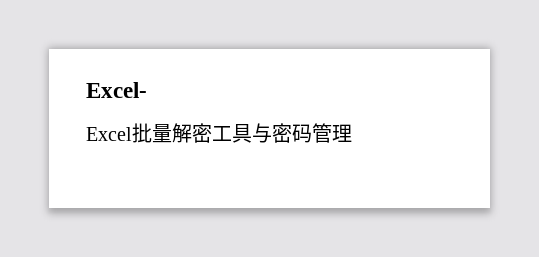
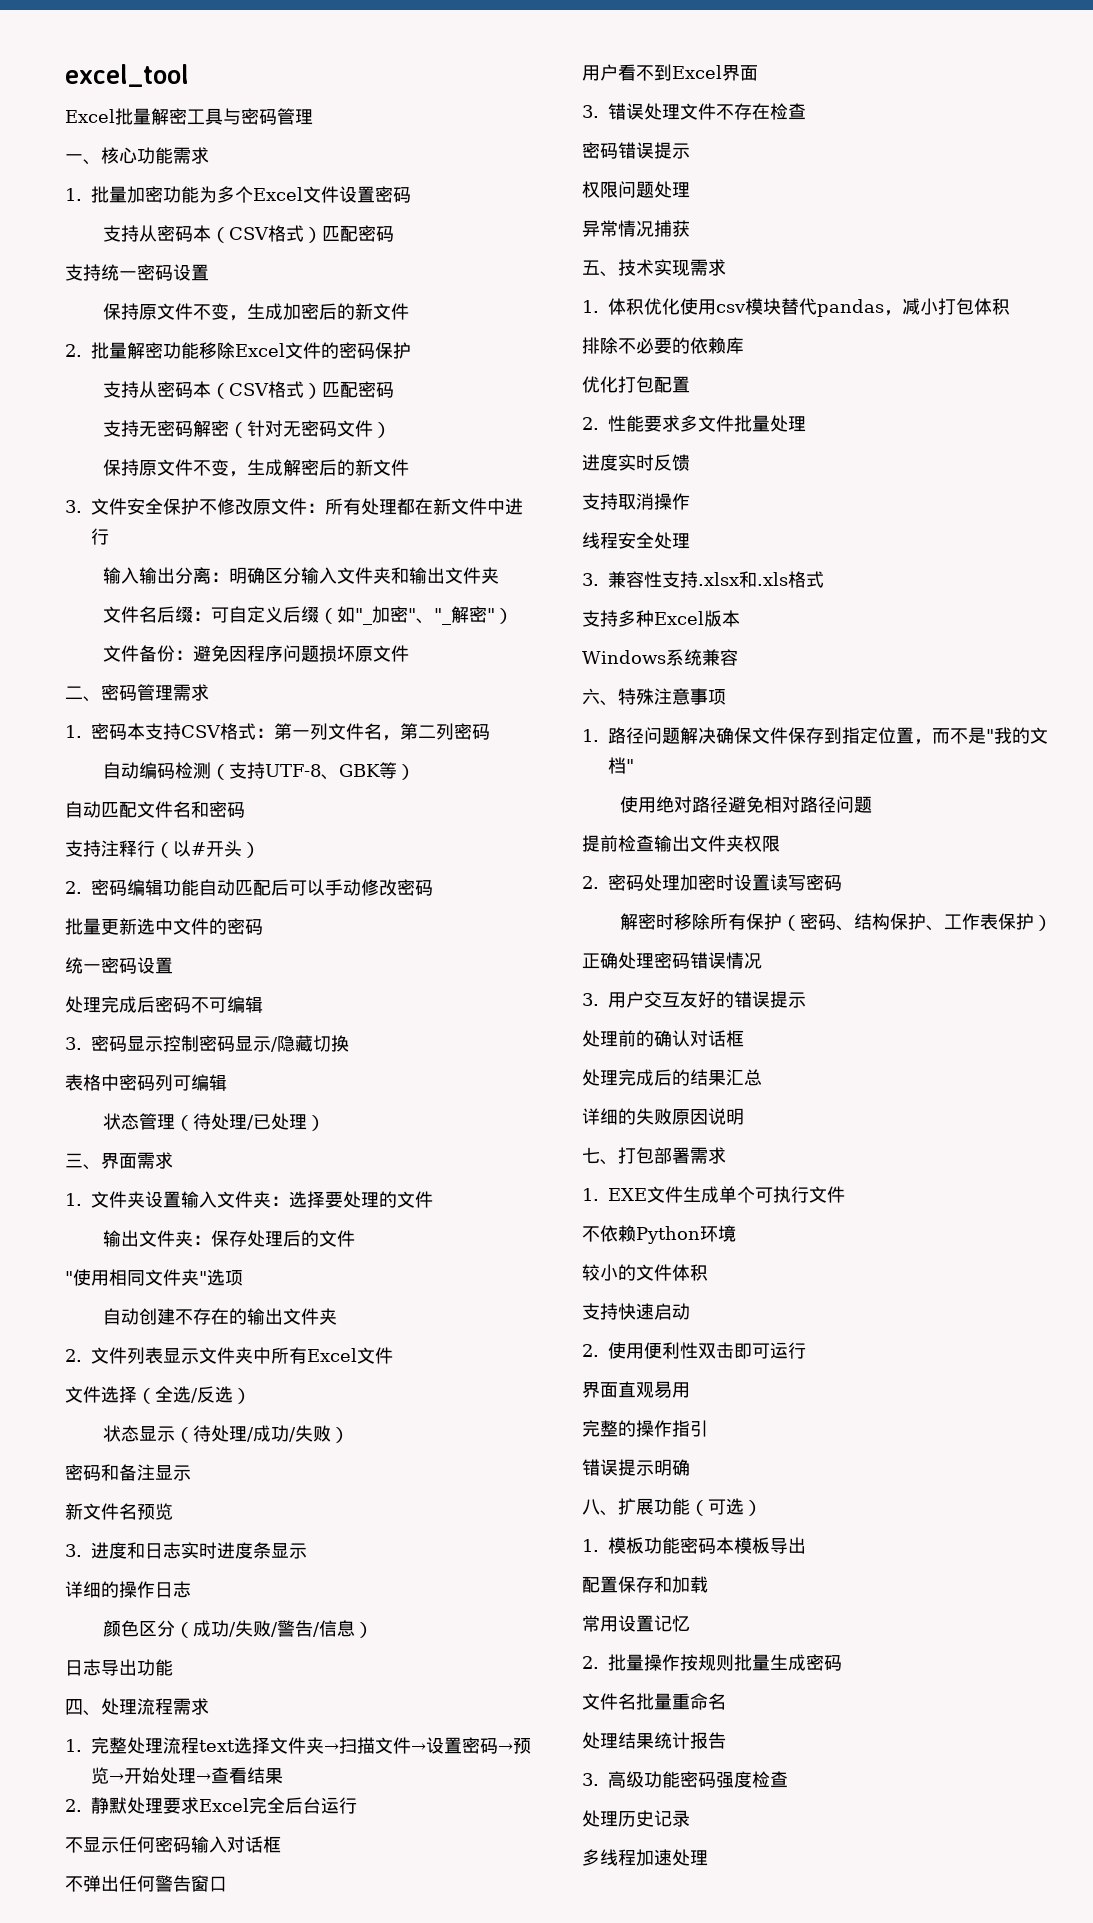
- Excel-
+ excel_tool
+ 一、核心功能需求
+ 1.批量加密功能为多个Excel文件设置密码
+ 支持从密码本（CSV格式）匹配密码
+ 支持统一密码设置
+ 保持原文件不变，生成加密后的新文件
+ 2.批量解密功能移除Excel文件的密码保护
+ 支持从密码本（CSV格式）匹配密码
+ 支持无密码解密（针对无密码文件）
+ 保持原文件不变，生成解密后的新文件
+ 3.文件安全保护不修改原文件：所有处理都在新文件中进行
+ 输入输出分离：明确区分输入文件夹和输出文件夹
+ 文件名后缀：可自定义后缀（如"_加密"、"_解密"）
+ 文件备份：避免因程序问题损坏原文件
+ 二、密码管理需求
+ 1.密码本支持CSV格式：第一列文件名，第二列密码
+ 自动编码检测（支持UTF-8、GBK等）
+ 自动匹配文件名和密码
+ 支持注释行（以#开头）
+ 2.密码编辑功能自动匹配后可以手动修改密码
+ 批量更新选中文件的密码
+ 统一密码设置
+ 处理完成后密码不可编辑
+ 3.密码显示控制密码显示/隐藏切换
+ 表格中密码列可编辑
+ 状态管理（待处理/已处理）
+ 三、界面需求
+ 1.文件夹设置输入文件夹：选择要处理的文件
+ 输出文件夹：保存处理后的文件
+ "使用相同文件夹"选项
+ 自动创建不存在的输出文件夹
+ 2.文件列表显示文件夹中所有Excel文件
+ 文件选择（全选/反选）
+ 状态显示（待处理/成功/失败）
+ 密码和备注显示
+ 新文件名预览
+ 3.进度和日志实时进度条显示
+ 详细的操作日志
+ 颜色区分（成功/失败/警告/信息）
+ 日志导出功能
+ 四、处理流程需求
+ 1.完整处理流程text选择文件夹→扫描文件→设置密码→预览→开始处理→查看结果
+ 2.静默处理要求Excel完全后台运行
+ 不显示任何密码输入对话框
+ 不弹出任何警告窗口
+ 用户看不到Excel界面
+ 3.错误处理文件不存在检查
+ 密码错误提示
+ 权限问题处理
+ 异常情况捕获
+ 五、技术实现需求
+ 1.体积优化使用csv模块替代pandas，减小打包体积
+ 排除不必要的依赖库
+ 优化打包配置
+ 2.性能要求多文件批量处理
+ 进度实时反馈
+ 支持取消操作
+ 线程安全处理
+ 3.兼容性支持.xlsx和.xls格式
+ 支持多种Excel版本
+ Windows系统兼容
+ 六、特殊注意事项
+ 1.路径问题解决确保文件保存到指定位置，而不是"我的文档"
+ 使用绝对路径避免相对路径问题
+ 提前检查输出文件夹权限
+ 2.密码处理加密时设置读写密码
+ 解密时移除所有保护（密码、结构保护、工作表保护）
+ 正确处理密码错误情况
+ 3.用户交互友好的错误提示
+ 处理前的确认对话框
+ 处理完成后的结果汇总
+ 详细的失败原因说明
+ 七、打包部署需求
+ 1. EXE文件生成单个可执行文件
+ 不依赖Python环境
+ 较小的文件体积
+ 支持快速启动
+ 2.使用便利性双击即可运行
+ 界面直观易用
+ 完整的操作指引
+ 错误提示明确
+ 八、扩展功能（可选）
+ 1.模板功能密码本模板导出
+ 配置保存和加载
+ 常用设置记忆
+ 2.批量操作按规则批量生成密码
+ 文件名批量重命名
+ 处理结果统计报告
+ 3.高级功能密码强度检查
+ 处理历史记录
+ 多线程加速处理

